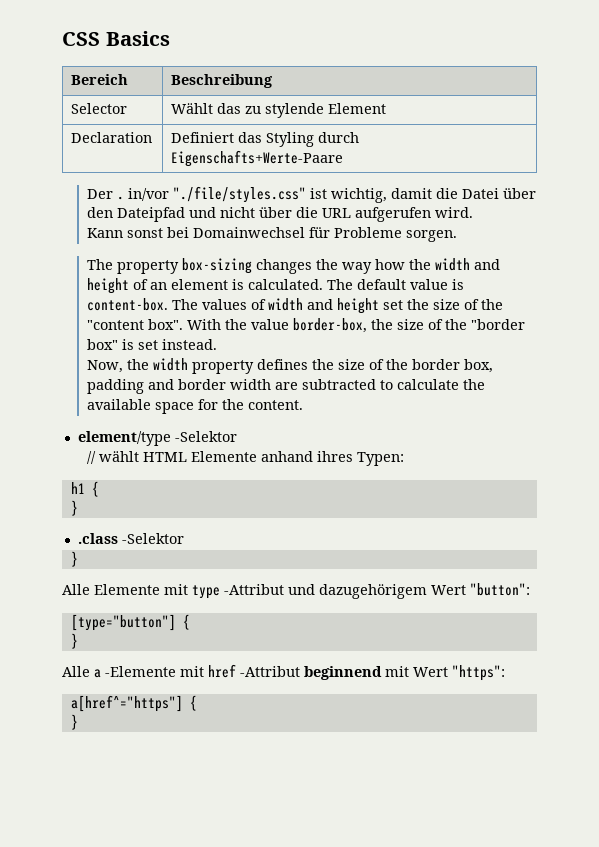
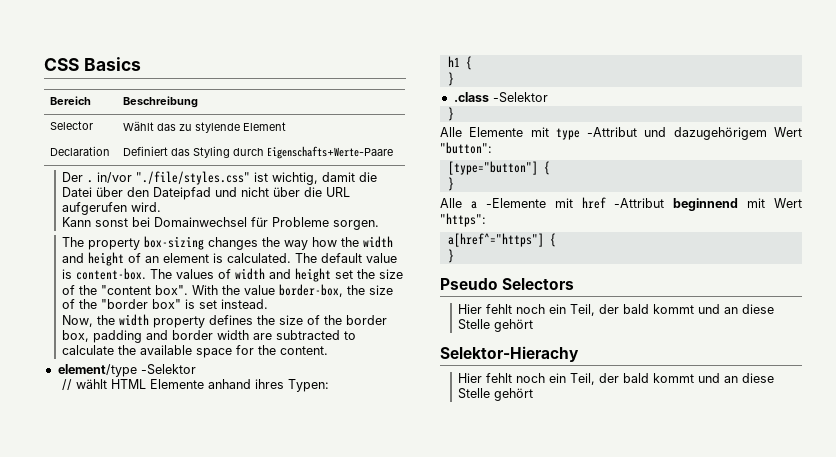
+ Pseudo Selectors
+ Hier fehlt noch ein Teil, der bald kommt und an diese Stelle gehört
+ Selektor-Hierachy
+ Hier fehlt noch ein Teil, der bald kommt und an diese Stelle gehört

